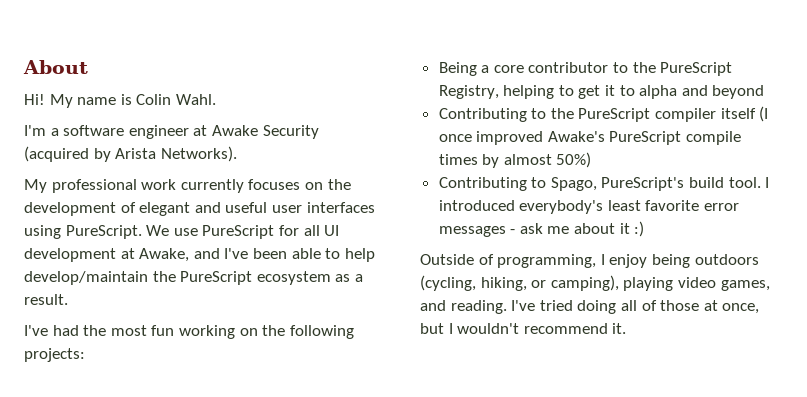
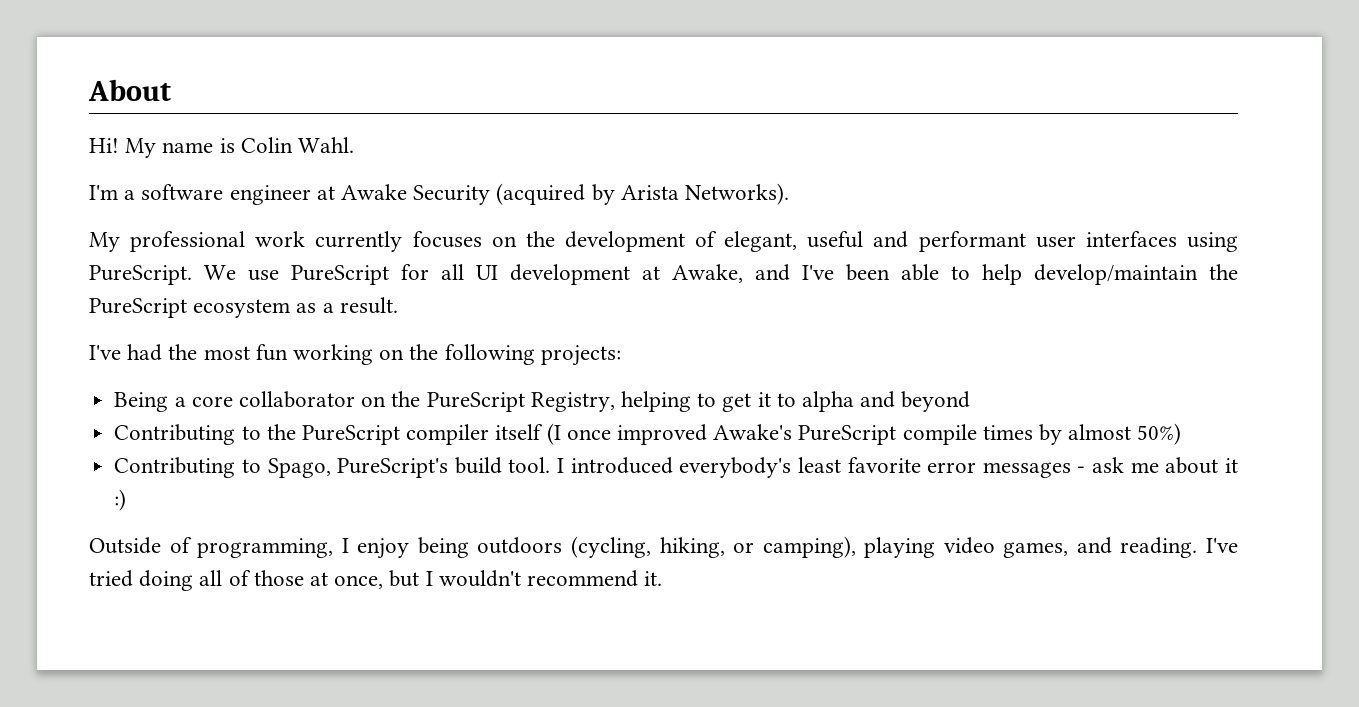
- My professional work currently focuses on the development of elegant and useful user interfaces using PureScript.
+ My professional work currently focuses on the development of elegant, useful and performant user interfaces using PureScript.
- Being a core contributor to the PureScript Registry, helping to get it to alpha and beyond
+ Being a core collaborator on the PureScript Registry, helping to get it to alpha and beyond

